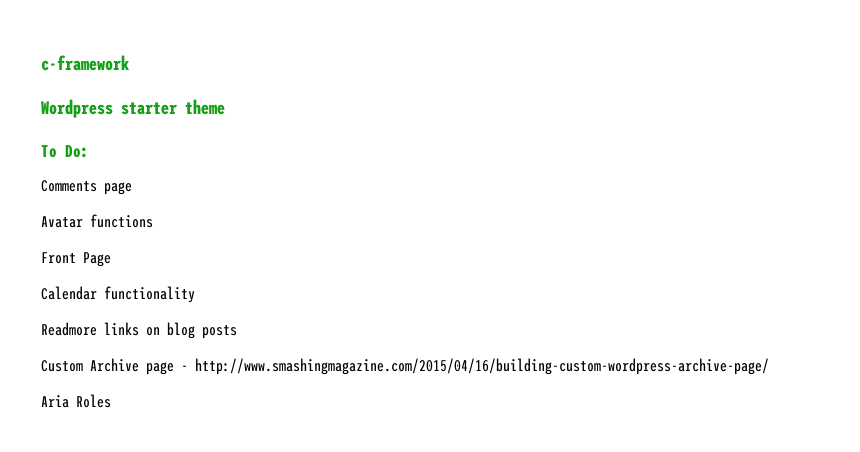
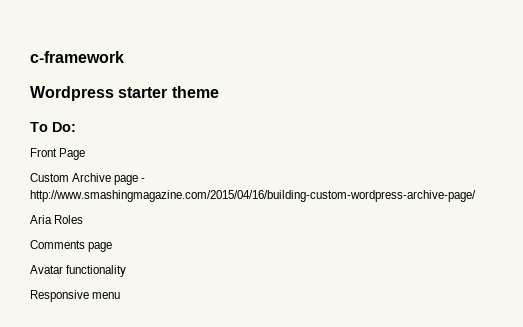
- Comments page
- Avatar functions
  Front Page
- Calendar functionality
- Readmore links on blog posts
+ Comments page
+ Avatar functionality
+ Responsive menu

